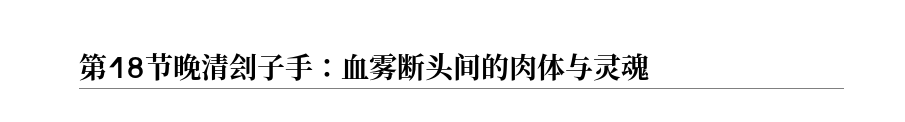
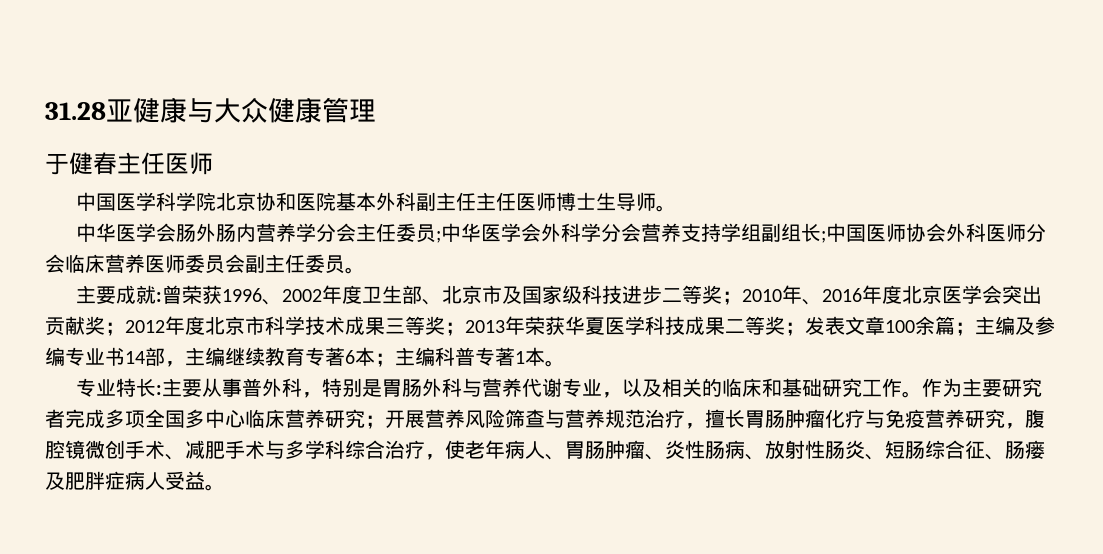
- 第18节晚清刽子手：血雾断头间的肉体与灵魂
+ 31.28亚健康与大众健康管理
+ 于健春主任医师
+ 中国医学科学院北京协和医院基本外科副主任主任医师博士生导师。
+ 中华医学会肠外肠内营养学分会主任委员;中华医学会外科学分会营养支持学组副组长;中国医师协会外科医师分会临床营养医师委员会副主任委员。
+ 主要成就:曾荣获1996、2002年度卫生部、北京市及国家级科技进步二等奖；2010年、2016年度北京医学会突出贡献奖；2012年度北京市科学技术成果三等奖；2013年荣获华夏医学科技成果二等奖；发表文章100余篇；主编及参编专业书14部，主编继续教育专著6本；主编科普专著1本。
+ 专业特长:主要从事普外科，特别是胃肠外科与营养代谢专业，以及相关的临床和基础研究工作。作为主要研究者完成多项全国多中心临床营养研究；开展营养风险筛查与营养规范治疗，擅长胃肠肿瘤化疗与免疫营养研究，腹腔镜微创手术、减肥手术与多学科综合治疗，使老年病人、胃肠肿瘤、炎性肠病、放射性肠炎、短肠综合征、肠瘘及肥胖症病人受益。

